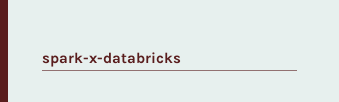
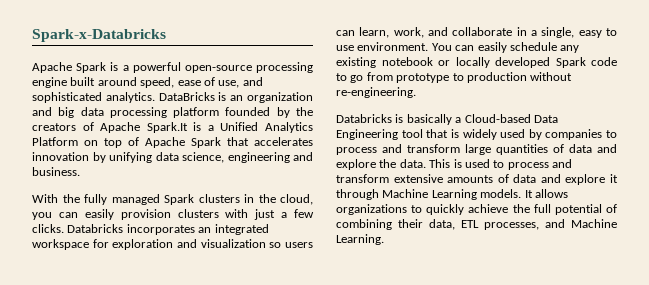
- spark-x-databricks
+ Spark-x-Databricks
+ Apache Spark is a powerful open-source processing engine built around speed, ease of use, and sophisticated analytics. DataBricks is an organization and big data processing platform founded by the creators of Apache Spark.It is a Unified Analytics Platform on top of Apache Spark that accelerates innovation by unifying data science, engineering and business.
+ With the fully managed Spark clusters in the cloud, you can easily provision clusters with just a few clicks. Databricks incorporates an integrated workspace for exploration and visualization so users can learn, work, and collaborate in a single, easy to use environment. You can easily schedule any existing notebook or locally developed Spark code to go from prototype to production without re-engineering.
+ Databricks is basically a Cloud-based Data Engineering tool that is widely used by companies to process and transform large quantities of data and explore the data. This is used to process and transform extensive amounts of data and explore it through Machine Learning models. It allows organizations to quickly achieve the full potential of combining their data, ETL processes, and Machine Learning.

